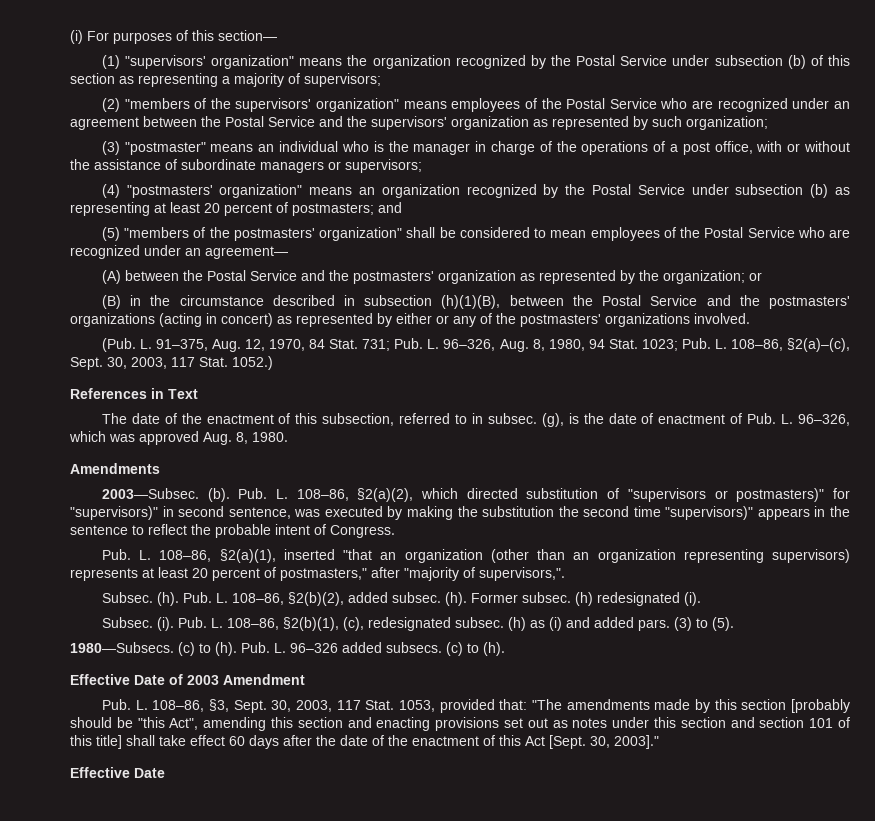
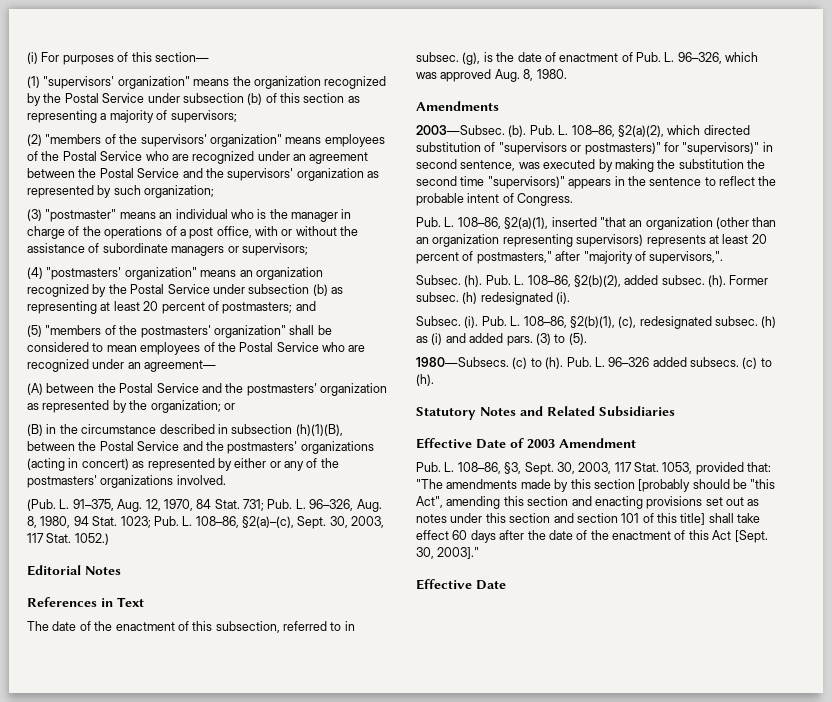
+ Editorial Notes
+ Statutory Notes and Related Subsidiaries

